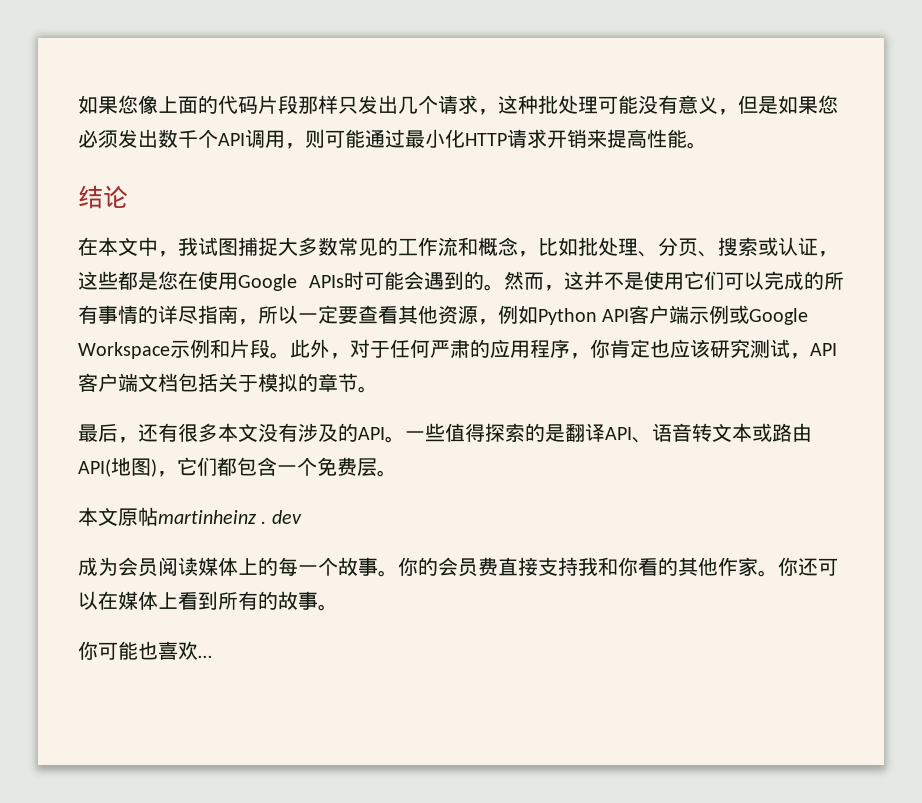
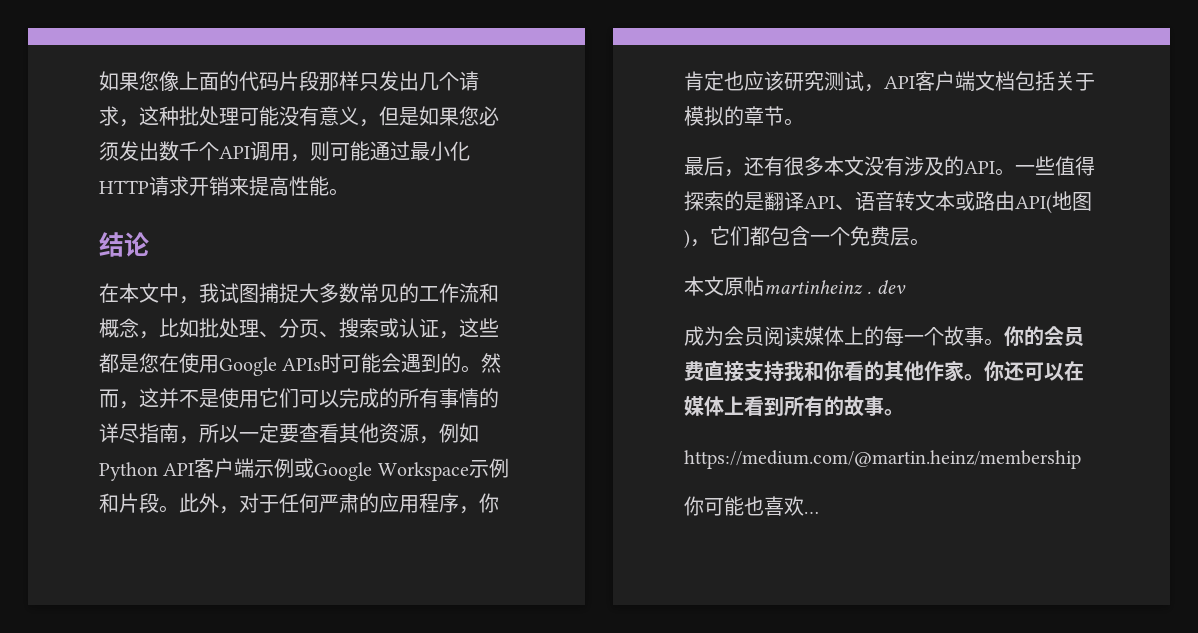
+ https://medium.com/@martin.heinz/membership

